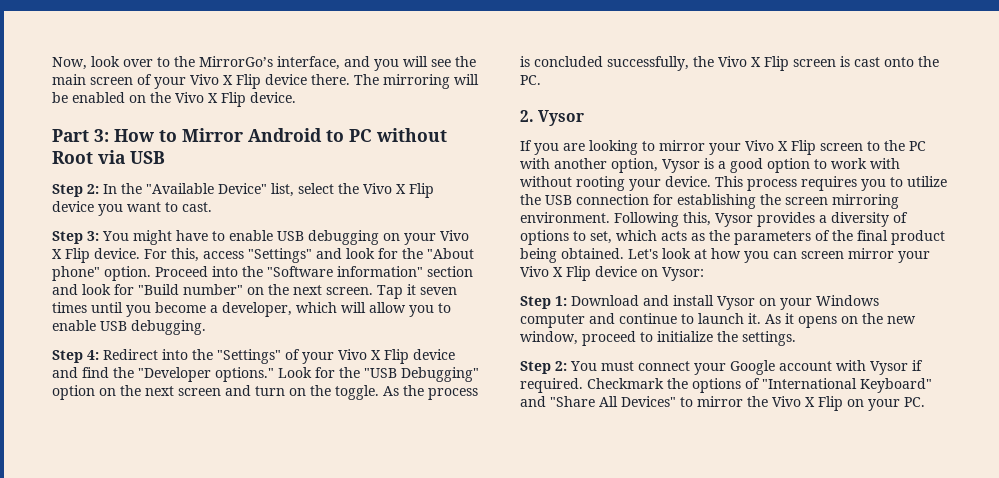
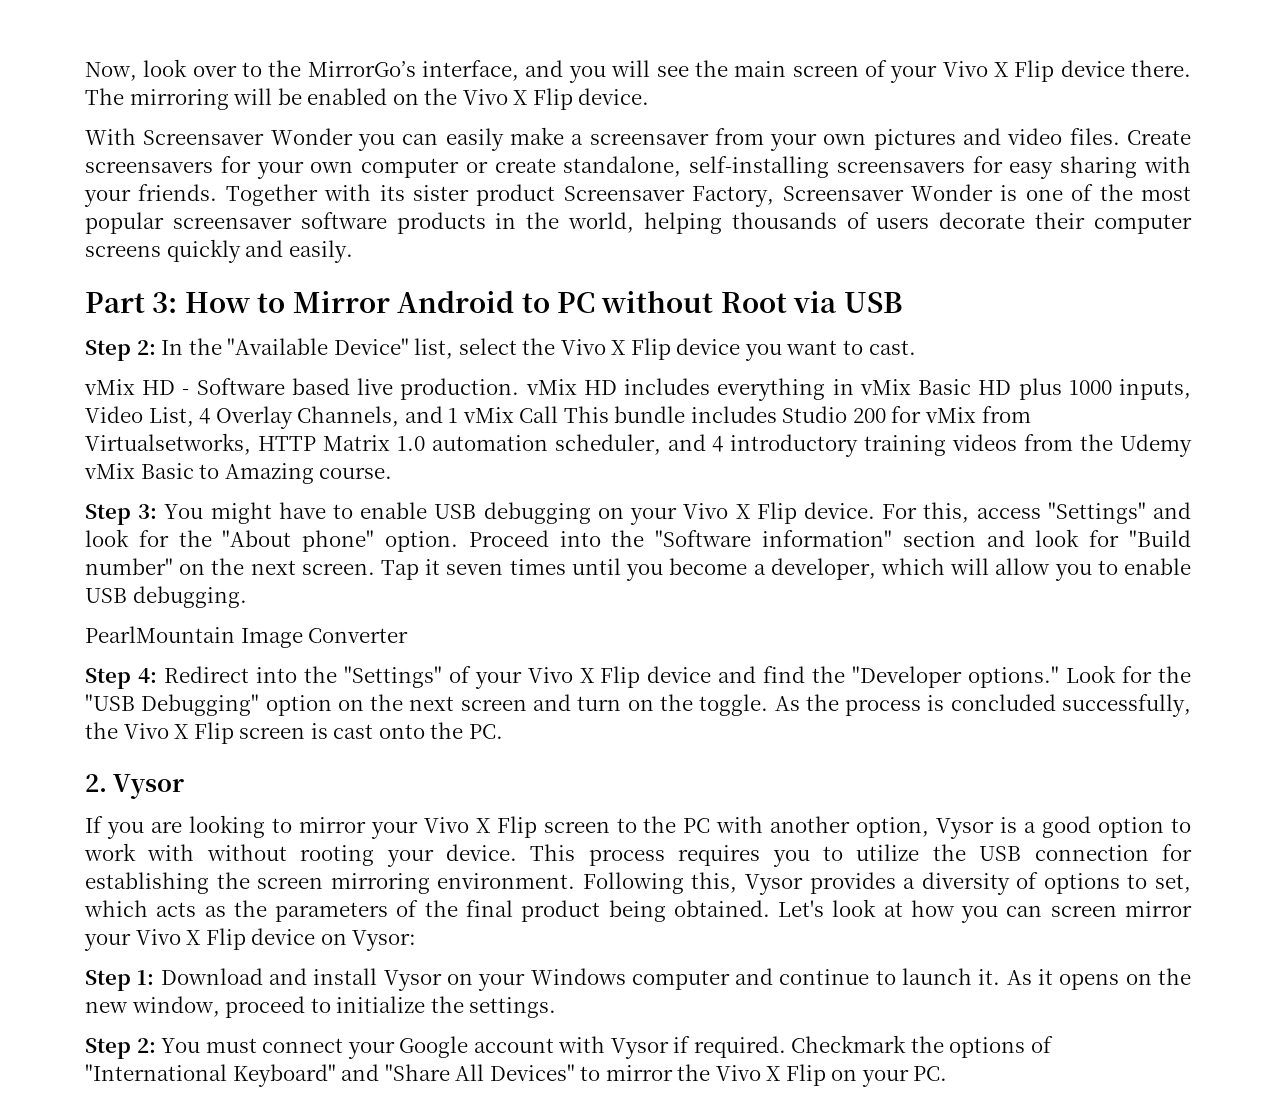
+ With Screensaver Wonder you can easily make a screensaver from your own pictures and video files. Create screensavers for your own computer or create standalone, self-installing screensavers for easy sharing with your friends. Together with its sister product Screensaver Factory, Screensaver Wonder is one of the most popular screensaver software products in the world, helping thousands of users decorate their computer screens quickly and easily.
+ vMix HD - Software based live production. vMix HD includes everything in vMix Basic HD plus 1000 inputs, Video List, 4 Overlay Channels, and 1 vMix Call This bundle includes Studio 200 for vMix from Virtualsetworks, HTTP Matrix 1.0 automation scheduler, and 4 introductory training videos from the Udemy vMix Basic to Amazing course.
+ PearlMountain Image Converter

